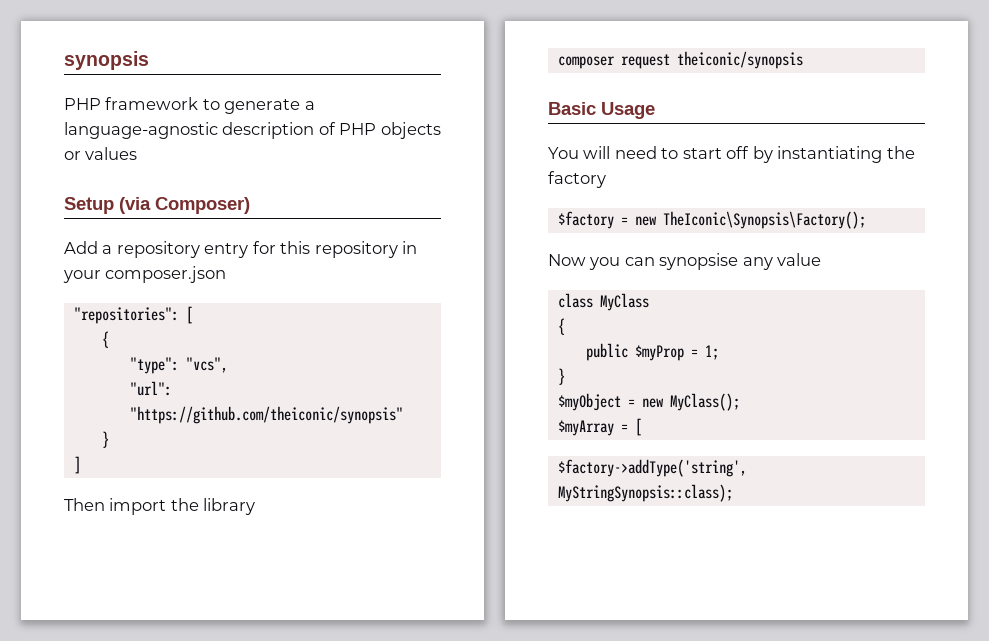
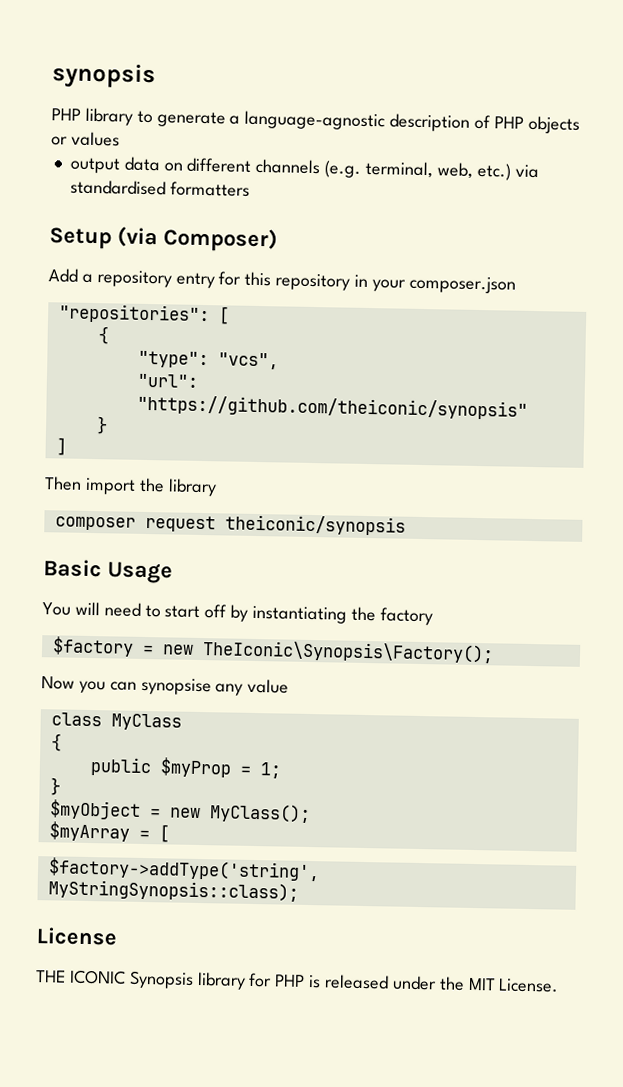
- PHP framework to generate a language-agnostic description of PHP objects or values
+ PHP library to generate a language-agnostic description of PHP objects or values
+ output data on different channels (e.g. terminal, web, etc.) via standardised formatters
+ License
+ THE ICONIC Synopsis library for PHP is released under the MIT License.

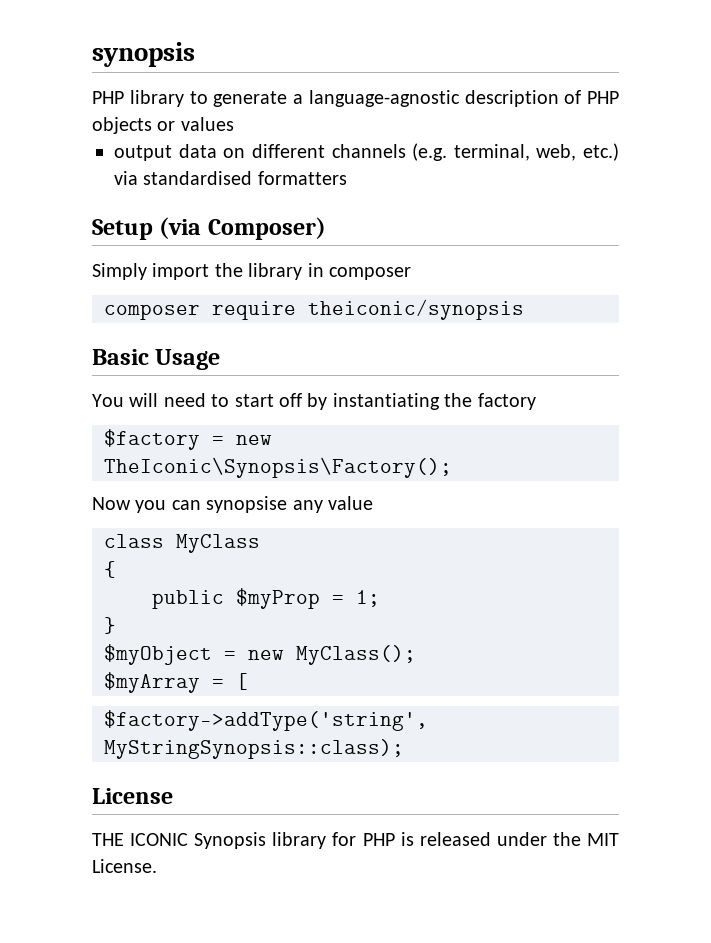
- Add a repository entry for this repository in your composer.json
- "repositories": [
- {
- "type": "vcs",
- "url": "https://github.com/theiconic/synopsis"
- }
- ]
- Then import the library
- composer request theiconic/synopsis
+ Simply import the library in composer
+ composer require theiconic/synopsis

